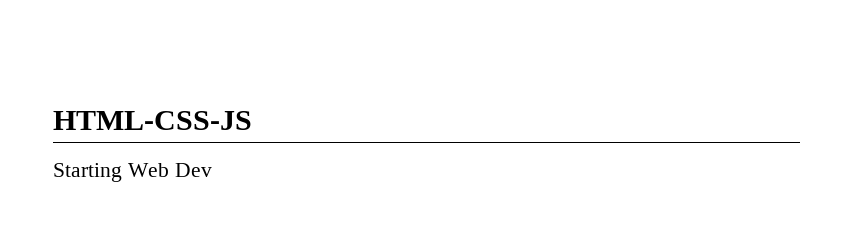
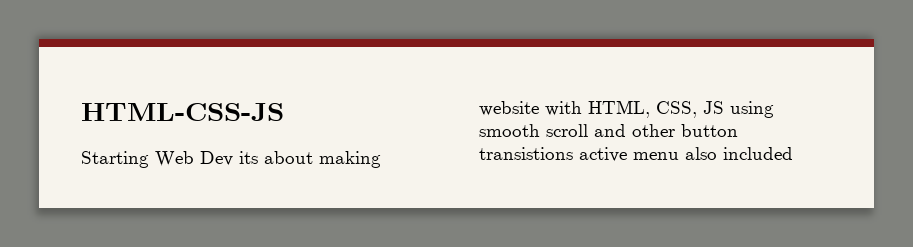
- Starting Web Dev
+ Starting Web Dev its about making website with HTML, CSS, JS using smooth scroll and other button transistions active menu also included

